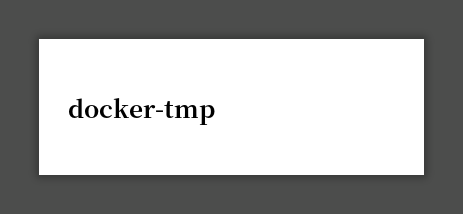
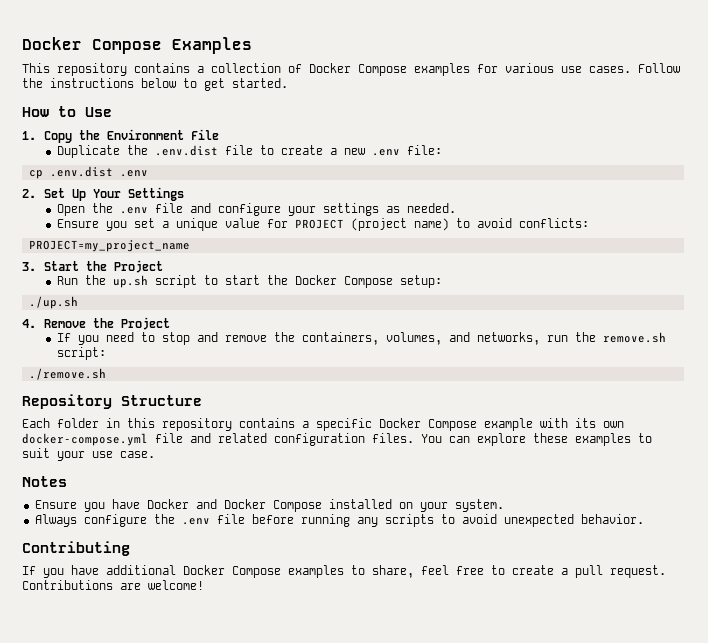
- docker-tmp
+ Docker Compose Examples
+ This repository contains a collection of Docker Compose examples for various use cases. Follow the instructions below to get started.
+ How to Use
+ 1. Copy the Environment File
+ Duplicate the .env.dist file to create a new .env file:
+ cp .env.dist .env
+ 2. Set Up Your Settings
+ Open the .env file and configure your settings as needed.
+ Ensure you set a unique value for PROJECT (project name) to avoid conflicts:
+ PROJECT=my_project_name
+ 3. Start the Project
+ Run the up.sh script to start the Docker Compose setup:
+ ./up.sh
+ 4. Remove the Project
+ If you need to stop and remove the containers, volumes, and networks, run the remove.sh script:
+ ./remove.sh
+ Repository Structure
+ Each folder in this repository contains a specific Docker Compose example with its own docker-compose.yml file and related configuration files. You can explore these examples to suit your use case.
+ Notes
+ Ensure you have Docker and Docker Compose installed on your system.
+ Always configure the .env file before running any scripts to avoid unexpected behavior.
+ Contributing
+ If you have additional Docker Compose examples to share, feel free to create a pull request. Contributions are welcome!

